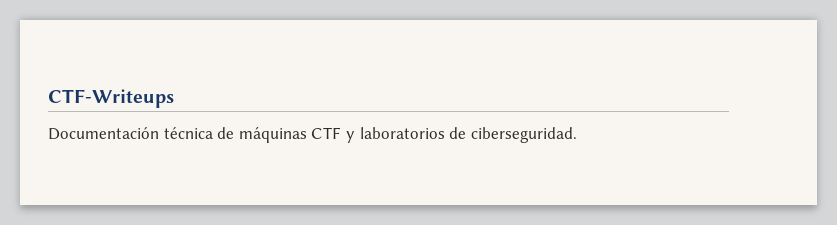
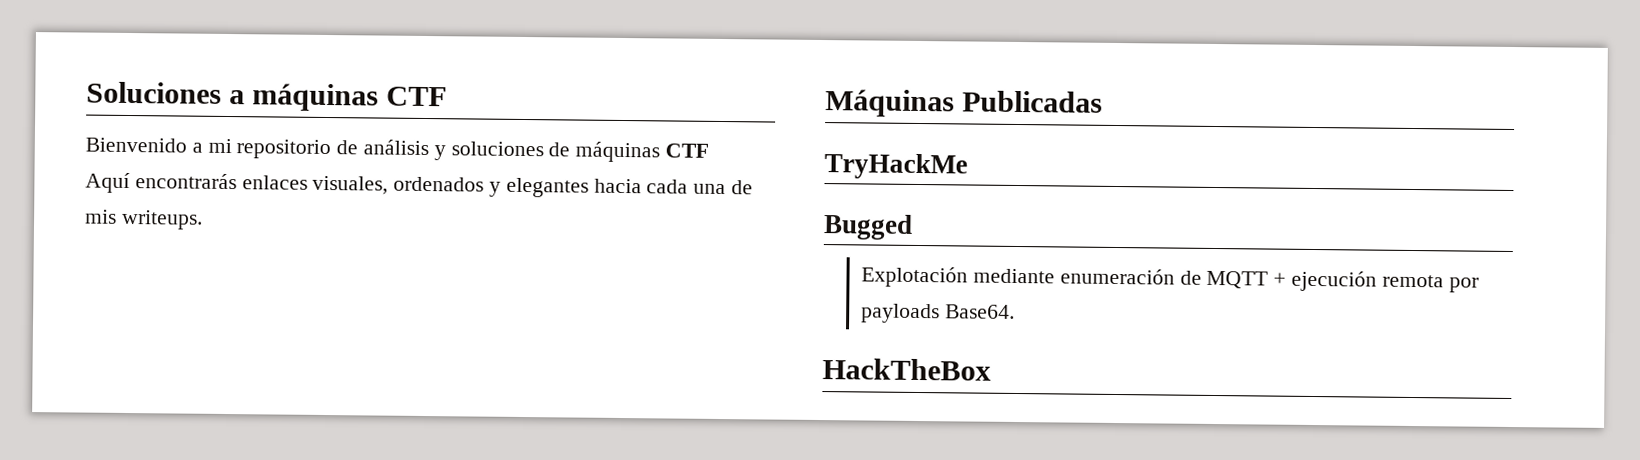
- CTF-Writeups
- Documentación técnica de máquinas CTF y laboratorios de ciberseguridad.
+ Soluciones a máquinas CTF
+ Bienvenido a mi repositorio de análisis y soluciones de máquinas CTF
+ Aquí encontrarás enlaces visuales, ordenados y elegantes hacia cada una de mis writeups.
+ Máquinas Publicadas
+ TryHackMe
+ Bugged
+ Explotación mediante enumeración de MQTT + ejecución remota por payloads Base64.
+ HackTheBox

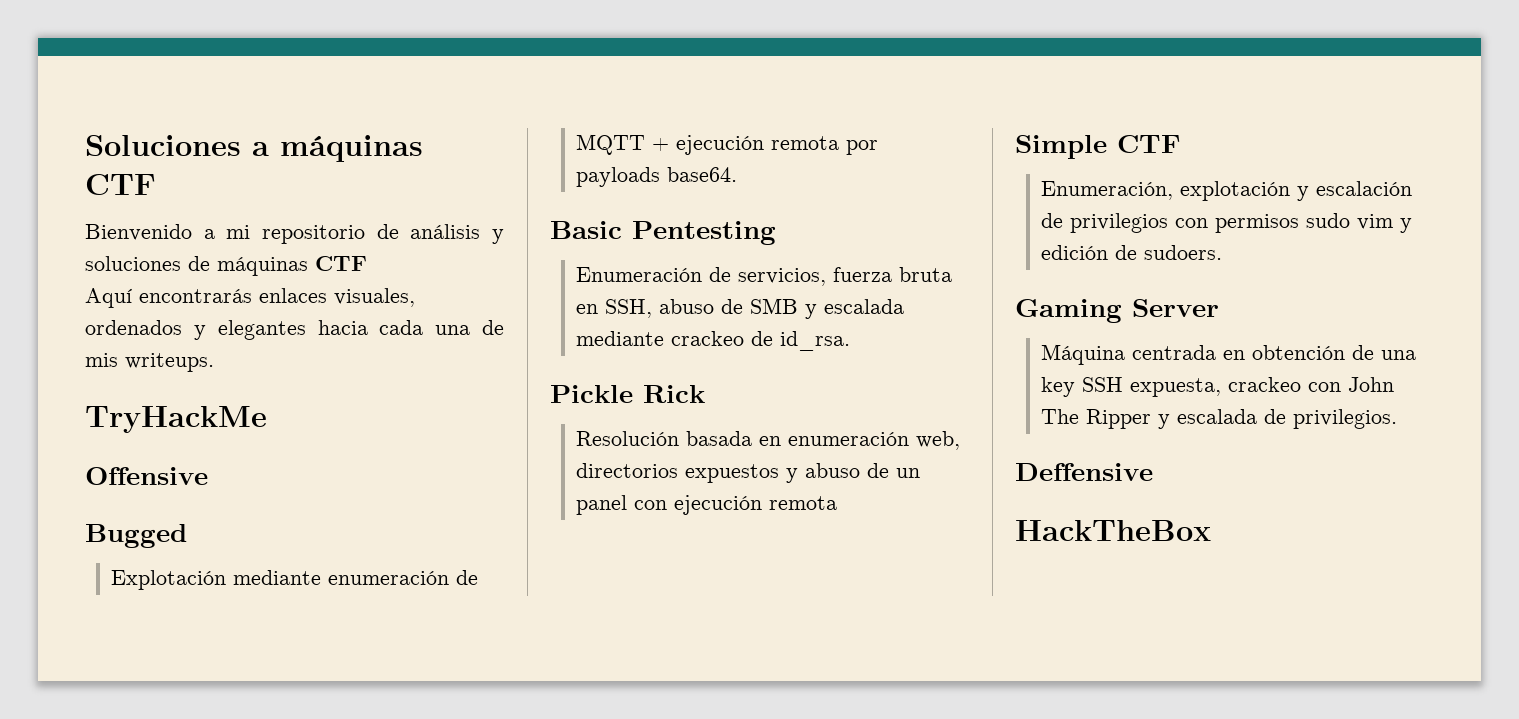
- Máquinas Publicadas
  TryHackMe
+ Offensive
- Explotación mediante enumeración de MQTT + ejecución remota por payloads Base64.
+ Explotación mediante enumeración de MQTT + ejecución remota por payloads base64.
+ Basic Pentesting
+ Enumeración de servicios, fuerza bruta en SSH, abuso de SMB y escalada mediante crackeo de id_rsa.
+ Pickle Rick
+ Resolución basada en enumeración web, directorios expuestos y abuso de un panel con ejecución remota
+ Simple CTF
+ Enumeración, explotación y escalación de privilegios con permisos sudo vim y edición de sudoers.
+ Gaming Server
+ Máquina centrada en obtención de una key SSH expuesta, crackeo con John The Ripper y escalada de privilegios.
+ Deffensive

